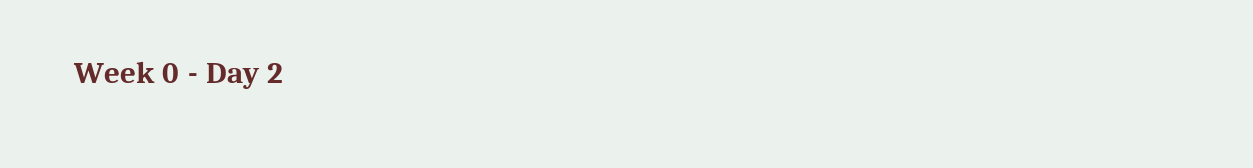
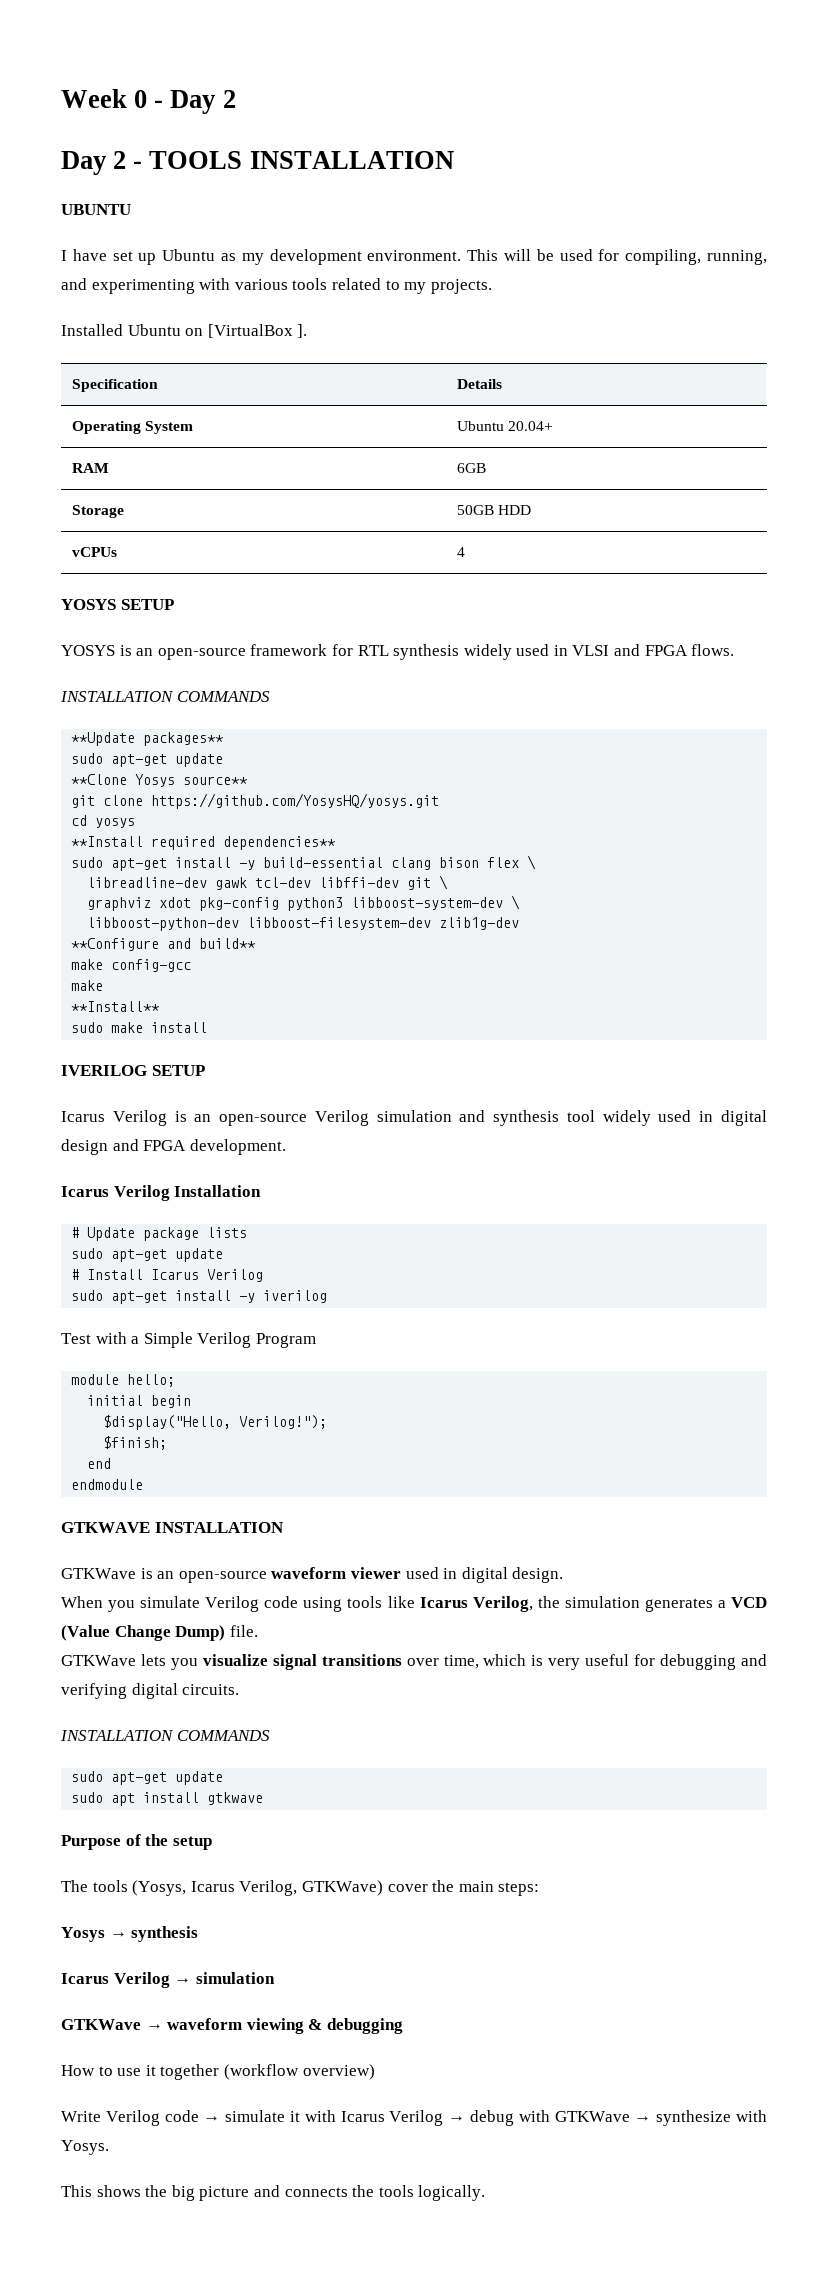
+ Day 2 - TOOLS INSTALLATION
+ UBUNTU
+ I have set up Ubuntu as my development environment. This will be used for compiling, running, and experimenting with various tools related to my projects.
+ Installed Ubuntu on [VirtualBox ].
+ Specification | Details
+ Operating System | Ubuntu 20.04+
+ RAM | 6GB
+ Storage | 50GB HDD
+ vCPUs | 4
+ YOSYS SETUP
+ YOSYS is an open-source framework for RTL synthesis widely used in VLSI and FPGA flows.
+ INSTALLATION COMMANDS
+ **Update packages**
+ sudo apt-get update
+ **Clone Yosys source**
+ git clone https://github.com/YosysHQ/yosys.git
+ cd yosys
+ **Install required dependencies**
+ sudo apt-get install -y build-essential clang bison flex \
+ libreadline-dev gawk tcl-dev libffi-dev git \
+ graphviz xdot pkg-config python3 libboost-system-dev \
+ libboost-python-dev libboost-filesystem-dev zlib1g-dev
+ **Configure and build**
+ make config-gcc
+ make
+ **Install**
+ sudo make install
+ IVERILOG SETUP
+ Icarus Verilog is an open-source Verilog simulation and synthesis tool widely used in digital design and FPGA development.
+ Icarus Verilog Installation
+ # Update package lists
+ sudo apt-get update
+ # Install Icarus Verilog
+ sudo apt-get install -y iverilog
+ Test with a Simple Verilog Program
+ module hello;
+ initial begin
+ $display("Hello, Verilog!");
+ $finish;
+ end
+ endmodule
+ GTKWAVE INSTALLATION
+ GTKWave is an open-source waveform viewer used in digital design.
+ When you simulate Verilog code using tools like Icarus Verilog, the simulation generates a VCD (Value Change Dump) file.
+ GTKWave lets you visualize signal transitions over time, which is very useful for debugging and verifying digital circuits.
+ INSTALLATION COMMANDS
+ sudo apt-get update
+ sudo apt install gtkwave
+ Purpose of the setup
+ The tools (Yosys, Icarus Verilog, GTKWave) cover the main steps:
+ Yosys → synthesis
+ Icarus Verilog → simulation
+ GTKWave → waveform viewing & debugging
+ How to use it together (workflow overview)
+ Write Verilog code → simulate it with Icarus Verilog → debug with GTKWave → synthesize with Yosys.
+ This shows the big picture and connects the tools logically.

